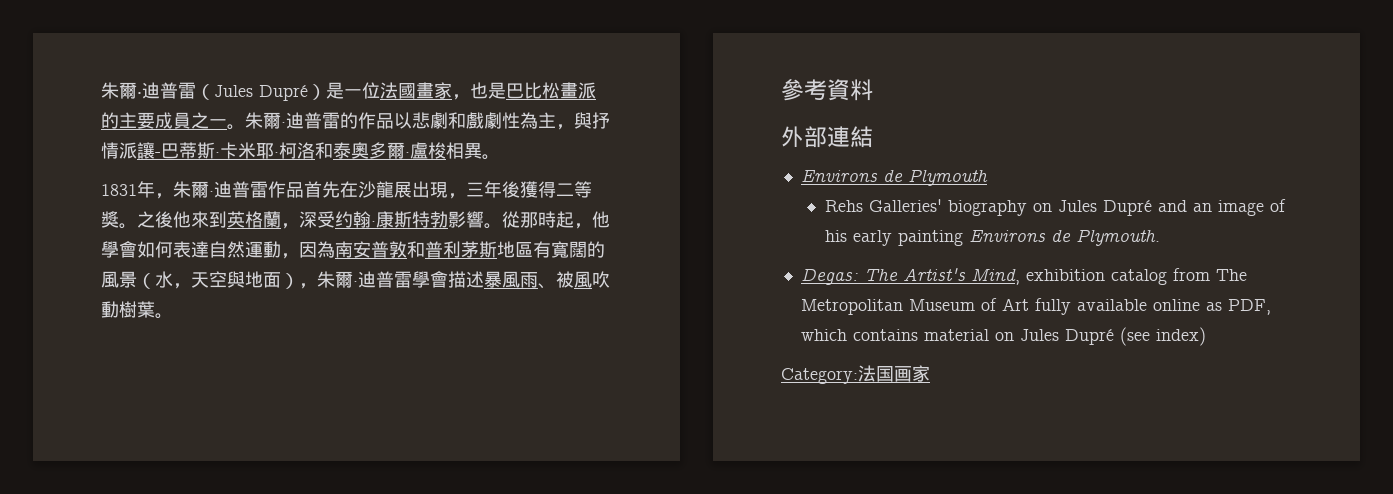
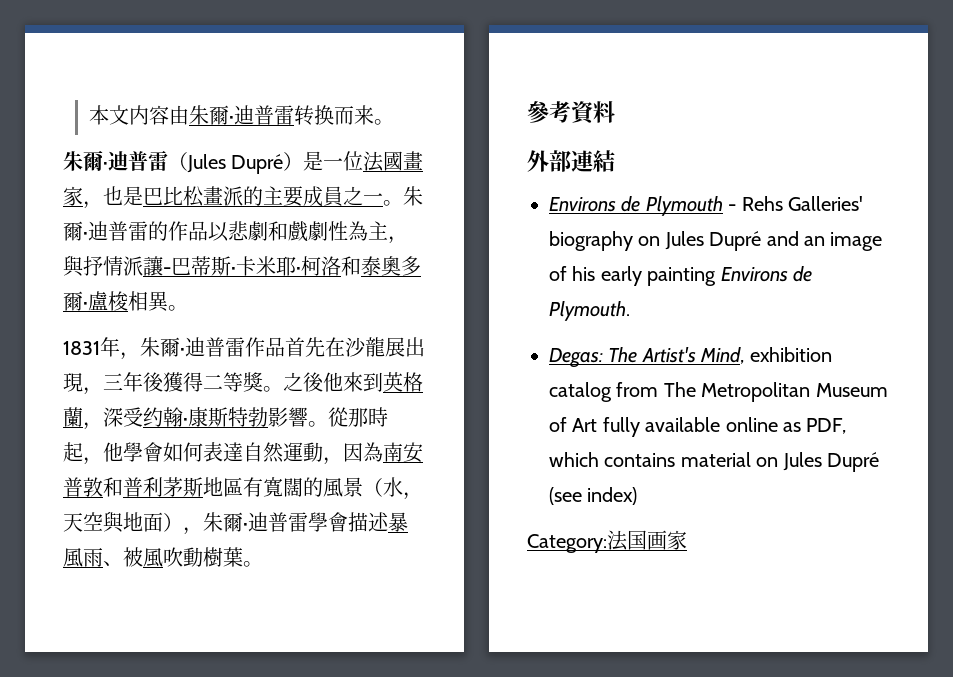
+ 本文内容由朱爾·迪普雷转换而来。
- Environs de Plymouth
- Rehs Galleries' biography on Jules Dupré and an image of his early painting Environs de Plymouth.
+ Environs de Plymouth - Rehs Galleries' biography on Jules Dupré and an image of his early painting Environs de Plymouth.

